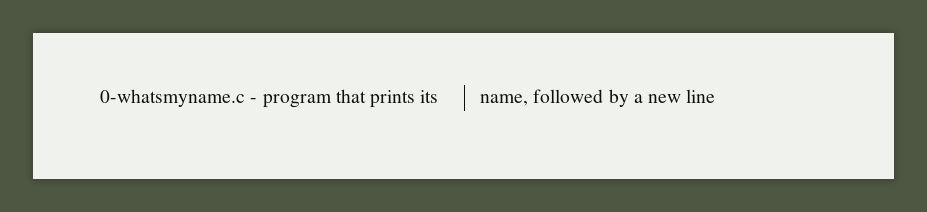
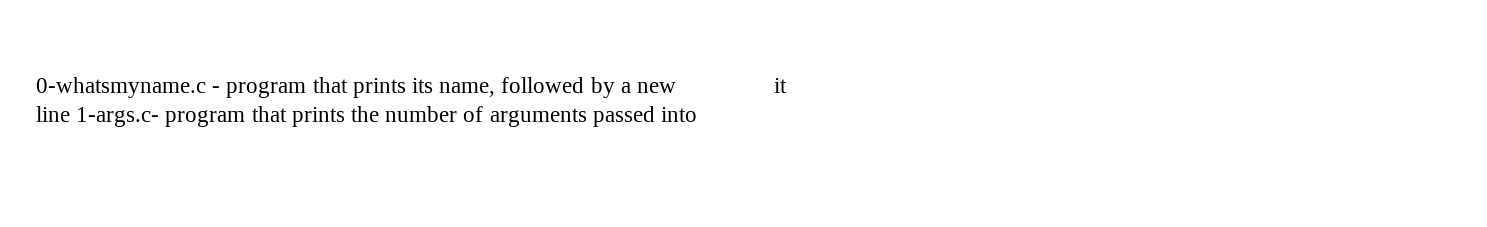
- 0-whatsmyname.c - program that prints its name, followed by a new line
+ 0-whatsmyname.c - program that prints its name, followed by a new line 1-args.c- program that prints the number of arguments passed into it

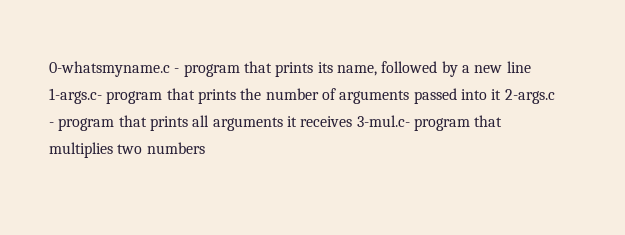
- 0-whatsmyname.c - program that prints its name, followed by a new line 1-args.c- program that prints the number of arguments passed into it
+ 0-whatsmyname.c - program that prints its name, followed by a new line 1-args.c- program that prints the number of arguments passed into it 2-args.c - program that prints all arguments it receives 3-mul.c- program that multiplies two numbers

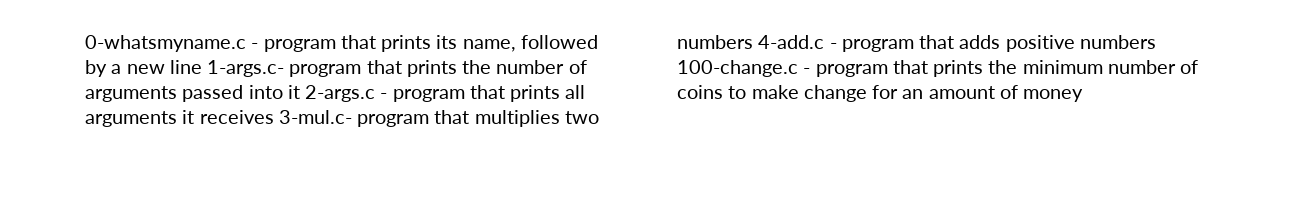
- 0-whatsmyname.c - program that prints its name, followed by a new line 1-args.c- program that prints the number of arguments passed into it 2-args.c - program that prints all arguments it receives 3-mul.c- program that multiplies two numbers
+ 0-whatsmyname.c - program that prints its name, followed by a new line 1-args.c- program that prints the number of arguments passed into it 2-args.c - program that prints all arguments it receives 3-mul.c- program that multiplies two numbers 4-add.c - program that adds positive numbers 100-change.c - program that prints the minimum number of coins to make change for an amount of money

